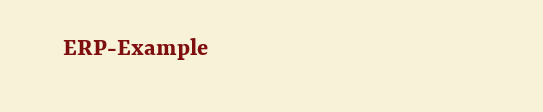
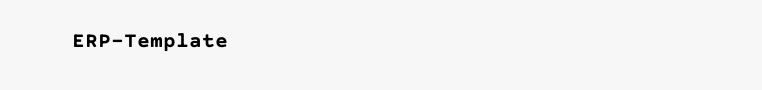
- ERP-Example
+ ERP-Template

